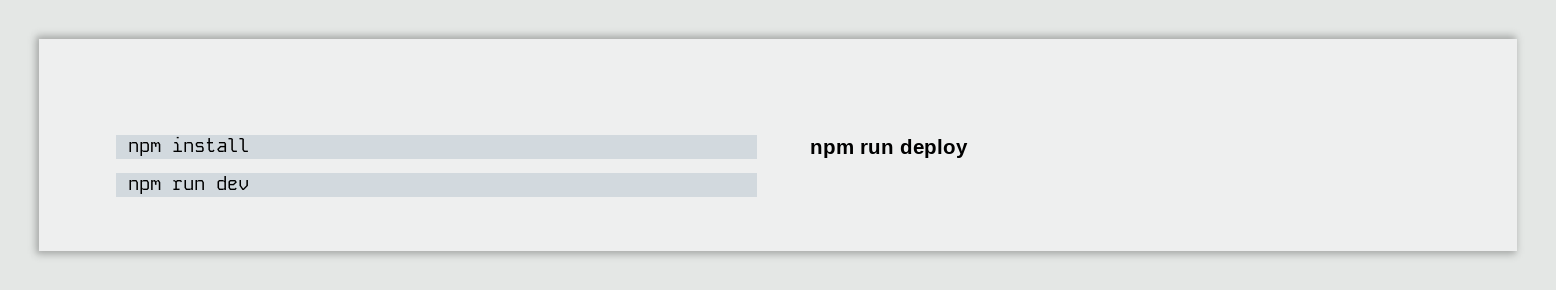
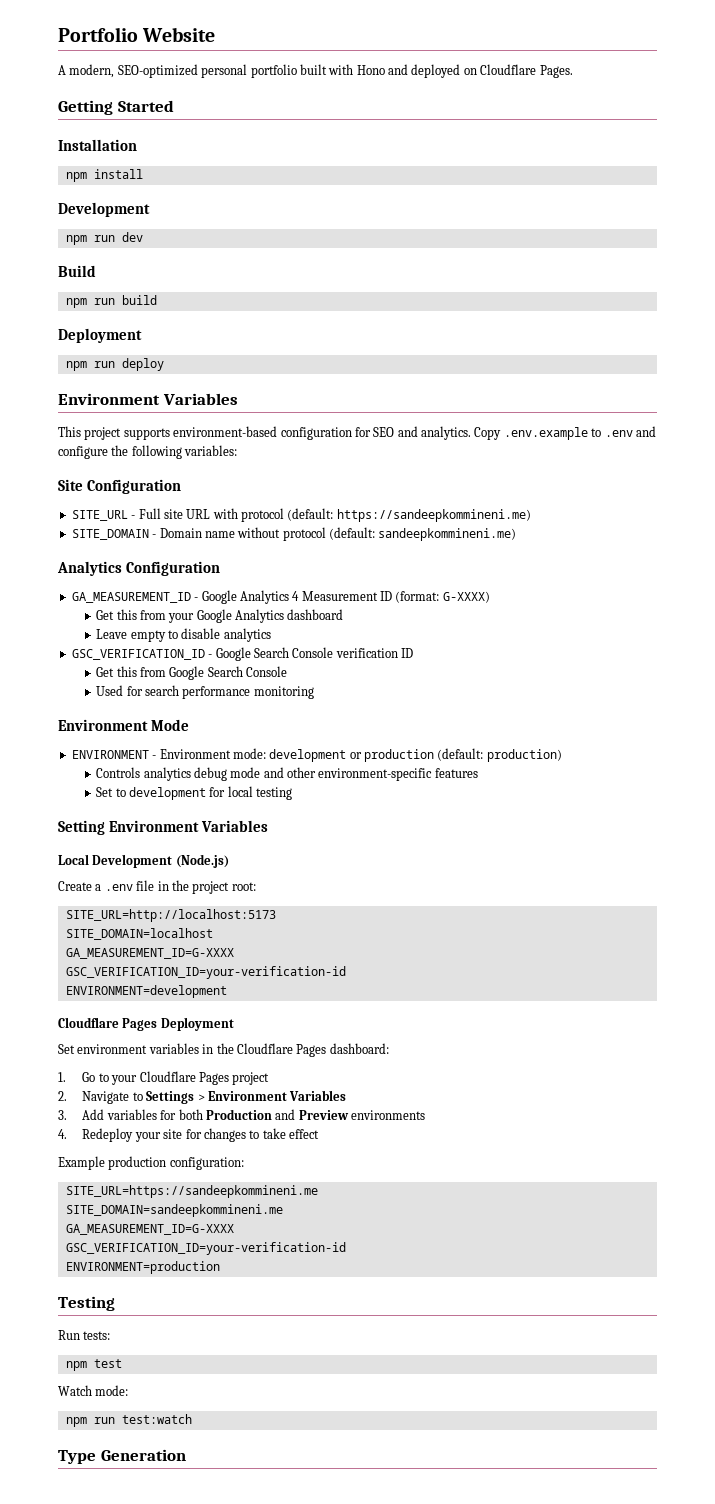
+ Portfolio Website
+ A modern, SEO-optimized personal portfolio built with Hono and deployed on Cloudflare Pages.
+ Getting Started
+ Installation
  npm install
+ Development
+ Build
+ npm run build
+ Deployment
  npm run deploy
+ Environment Variables
+ This project supports environment-based configuration for SEO and analytics. Copy .env.example to .env and configure the following variables:
+ Site Configuration
+ SITE_URL - Full site URL with protocol (default: https://sandeepkommineni.me)
+ SITE_DOMAIN - Domain name without protocol (default: sandeepkommineni.me)
+ Analytics Configuration
+ GA_MEASUREMENT_ID - Google Analytics 4 Measurement ID (format: G-XXXX)
+ Get this from your Google Analytics dashboard
+ Leave empty to disable analytics
+ GSC_VERIFICATION_ID - Google Search Console verification ID
+ Get this from Google Search Console
+ Used for search performance monitoring
+ Environment Mode
+ ENVIRONMENT - Environment mode: development or production (default: production)
+ Controls analytics debug mode and other environment-specific features
+ Set to development for local testing
+ Setting Environment Variables
+ Local Development (Node.js)
+ Create a .env file in the project root:
+ SITE_URL=http://localhost:5173
+ SITE_DOMAIN=localhost
+ GA_MEASUREMENT_ID=G-XXXX
+ GSC_VERIFICATION_ID=your-verification-id
+ ENVIRONMENT=development
+ Cloudflare Pages Deployment
+ Set environment variables in the Cloudflare Pages dashboard:
+ 1. Go to your Cloudflare Pages project
+ 2. Navigate to Settings > Environment Variables
+ 3. Add variables for both Production and Preview environments
+ 4. Redeploy your site for changes to take effect
+ Example production configuration:
+ SITE_URL=https://sandeepkommineni.me
+ SITE_DOMAIN=sandeepkommineni.me
+ GA_MEASUREMENT_ID=G-XXXX
+ GSC_VERIFICATION_ID=your-verification-id
+ ENVIRONMENT=production
+ Testing
+ Run tests:
+ npm test
+ Watch mode:
+ npm run test:watch
+ Type Generation

